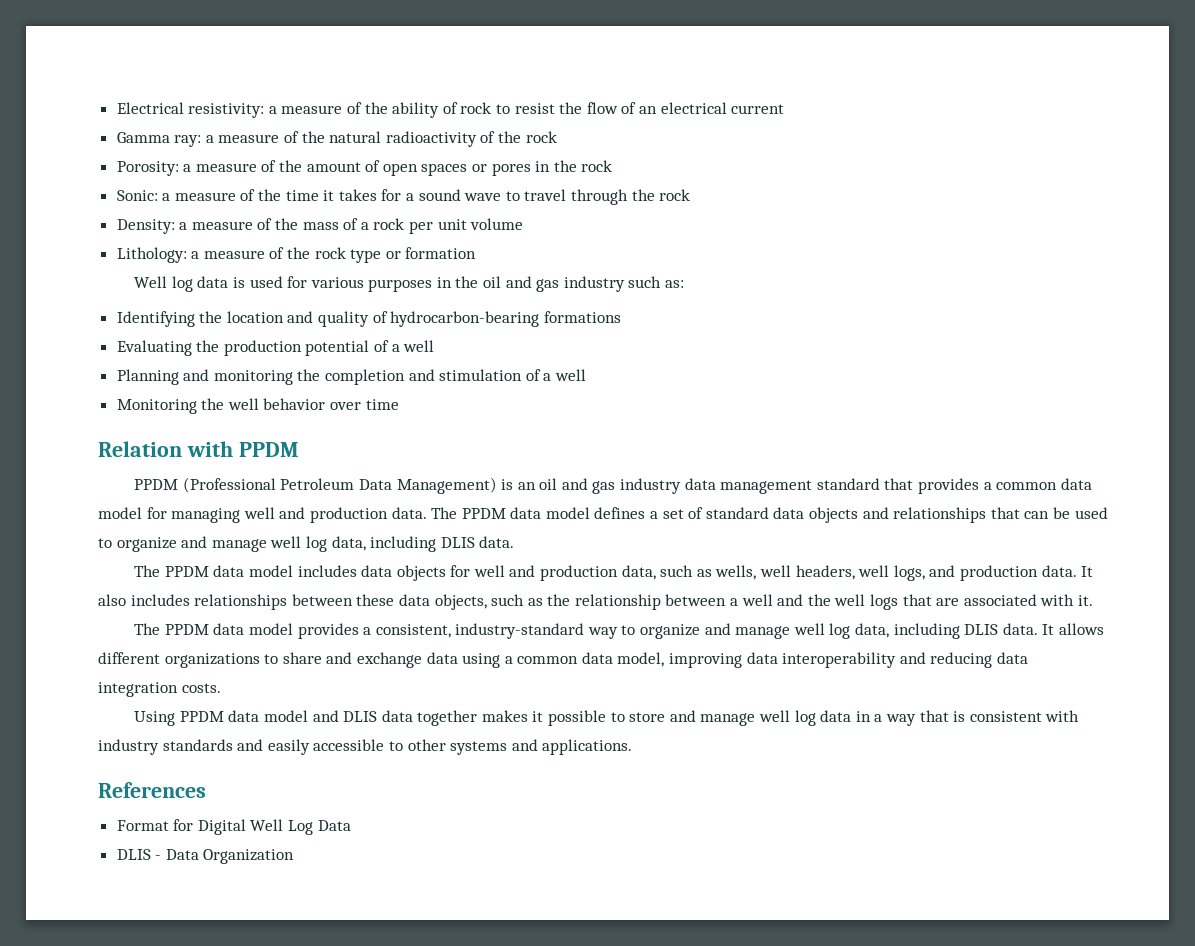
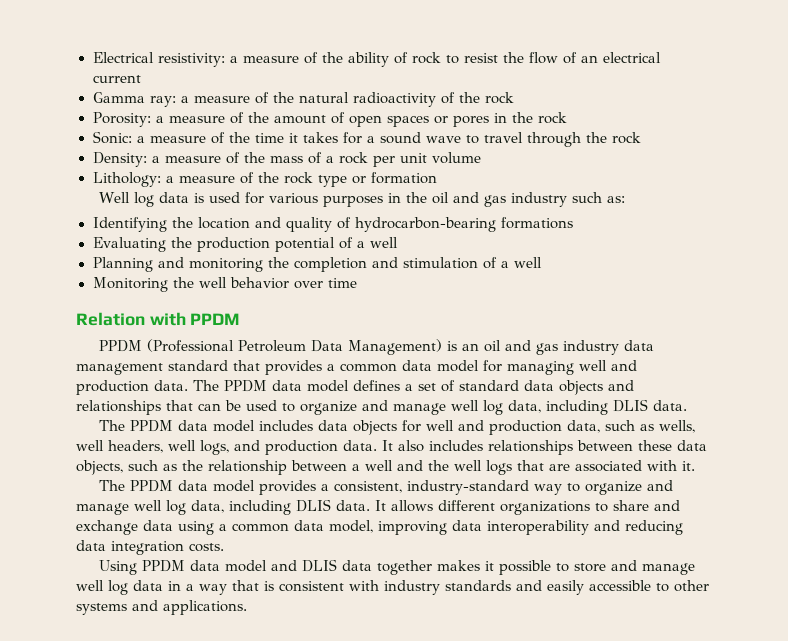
- References
- Format for Digital Well Log Data
- DLIS - Data Organization

